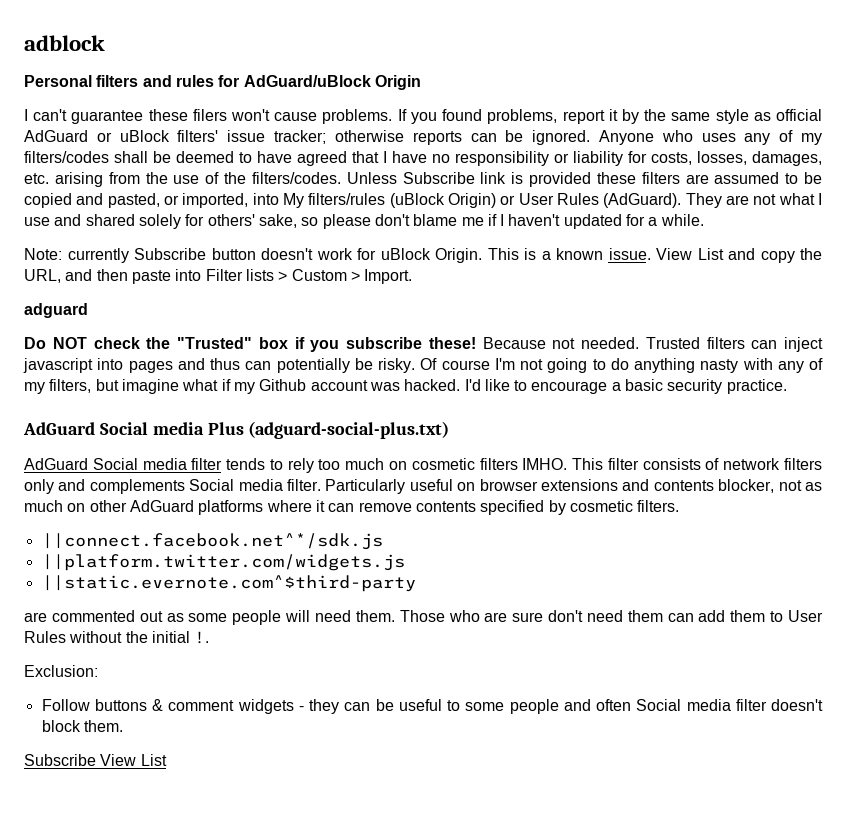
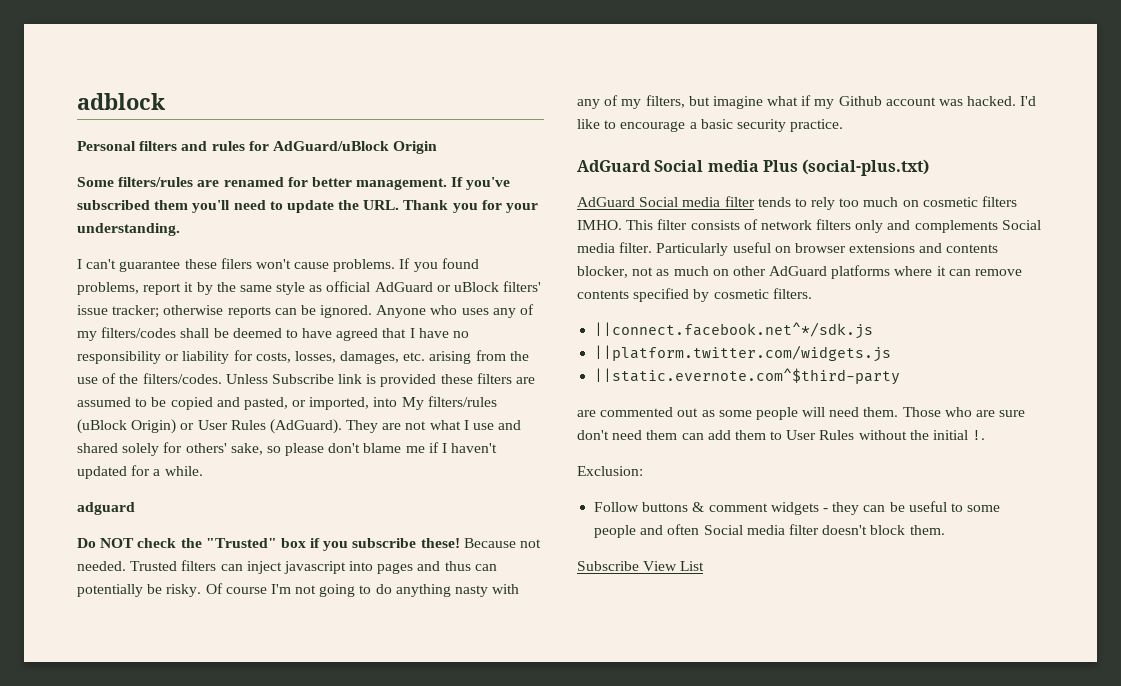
+ Some filters/rules are renamed for better management. If you've subscribed them you'll need to update the URL. Thank you for your understanding.
- Note: currently Subscribe button doesn't work for uBlock Origin. This is a known issue. View List and copy the URL, and then paste into Filter lists > Custom > Import.
- AdGuard Social media Plus (adguard-social-plus.txt)
+ AdGuard Social media Plus (social-plus.txt)

